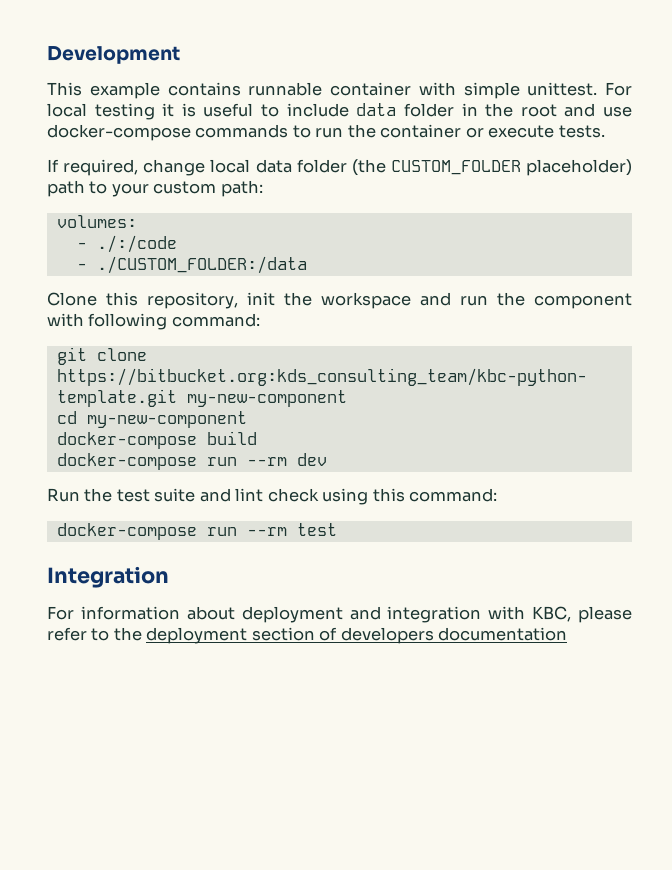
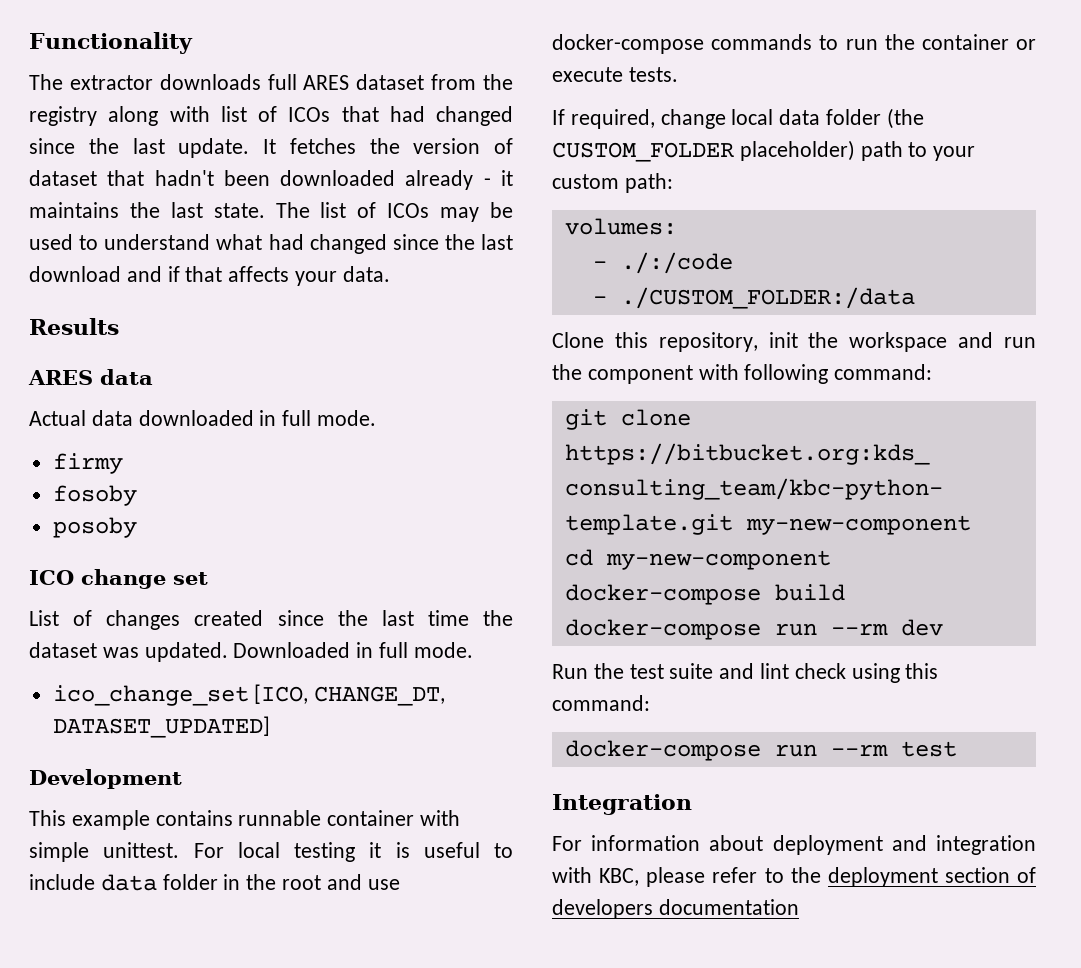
+ Functionality
+ The extractor downloads full ARES dataset from the registry along with list of ICOs that had changed since the last update. It fetches the version of dataset that hadn't been downloaded already - it maintains the last state. The list of ICOs may be used to understand what had changed since the last download and if that affects your data.
+ Results
+ ARES data
+ Actual data downloaded in full mode.
+ firmy
+ fosoby
+ posoby
+ ICO change set
+ List of changes created since the last time the dataset was updated. Downloaded in full mode.
+ ico_change_set [ICO, CHANGE_DT, DATASET_UPDATED]

